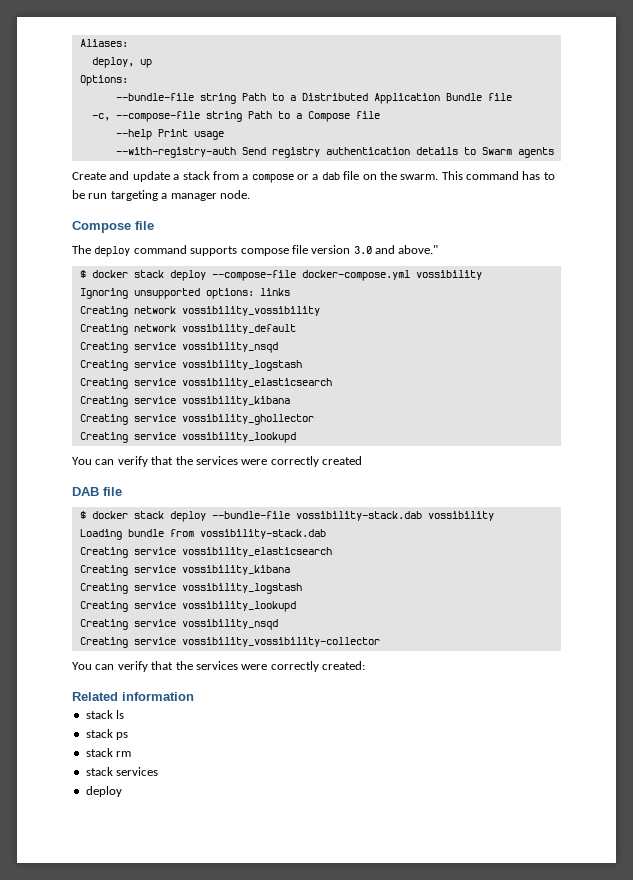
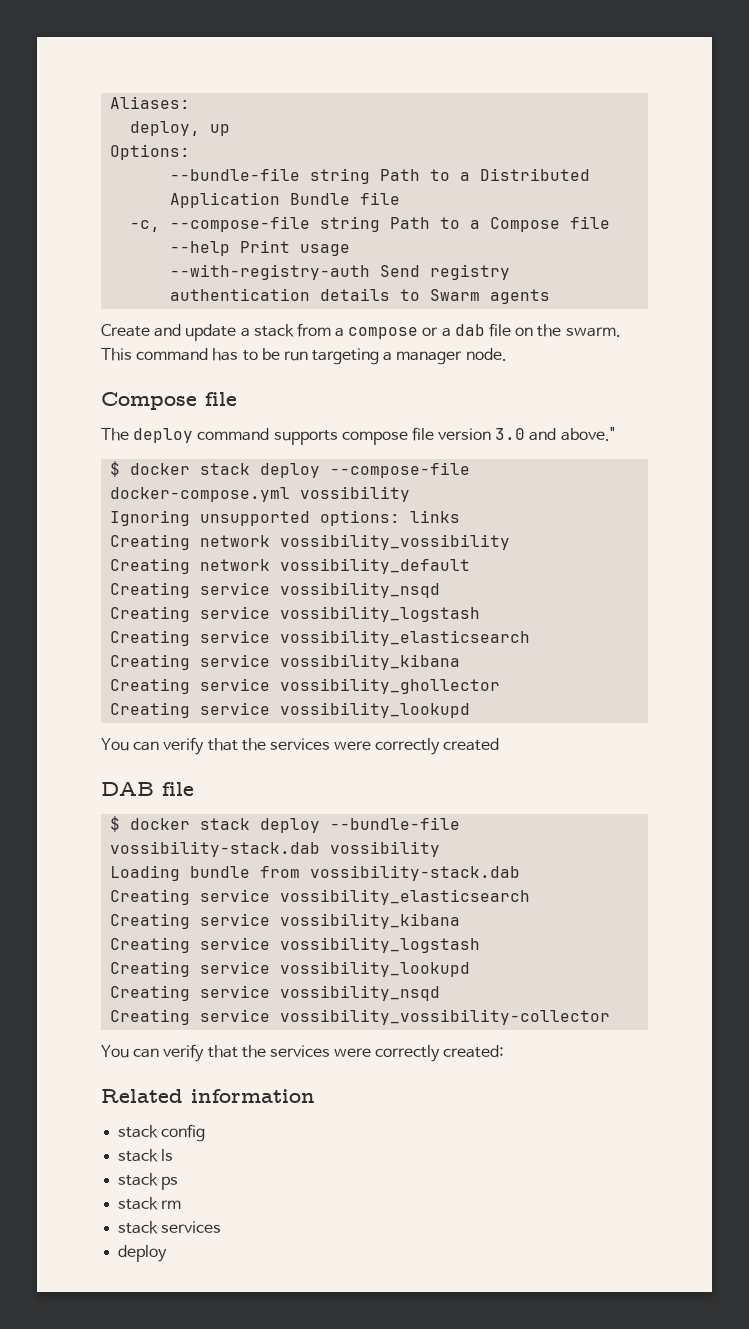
+ stack config

